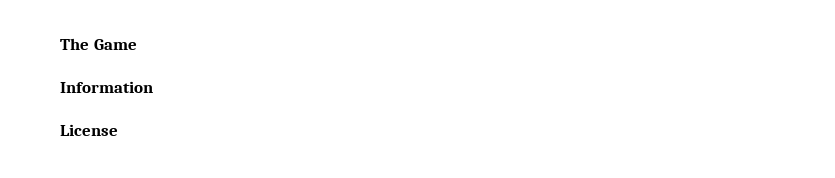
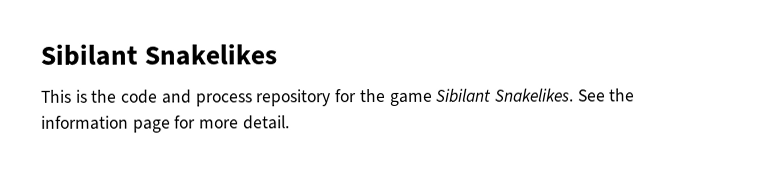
- The Game
- Information
- License
+ Sibilant Snakelikes
+ This is the code and process repository for the game Sibilant Snakelikes. See the information page for more detail.

